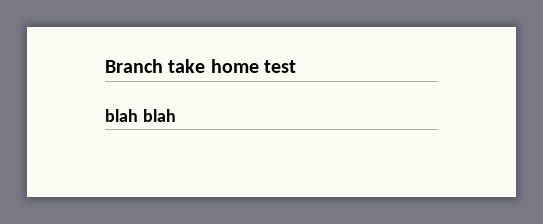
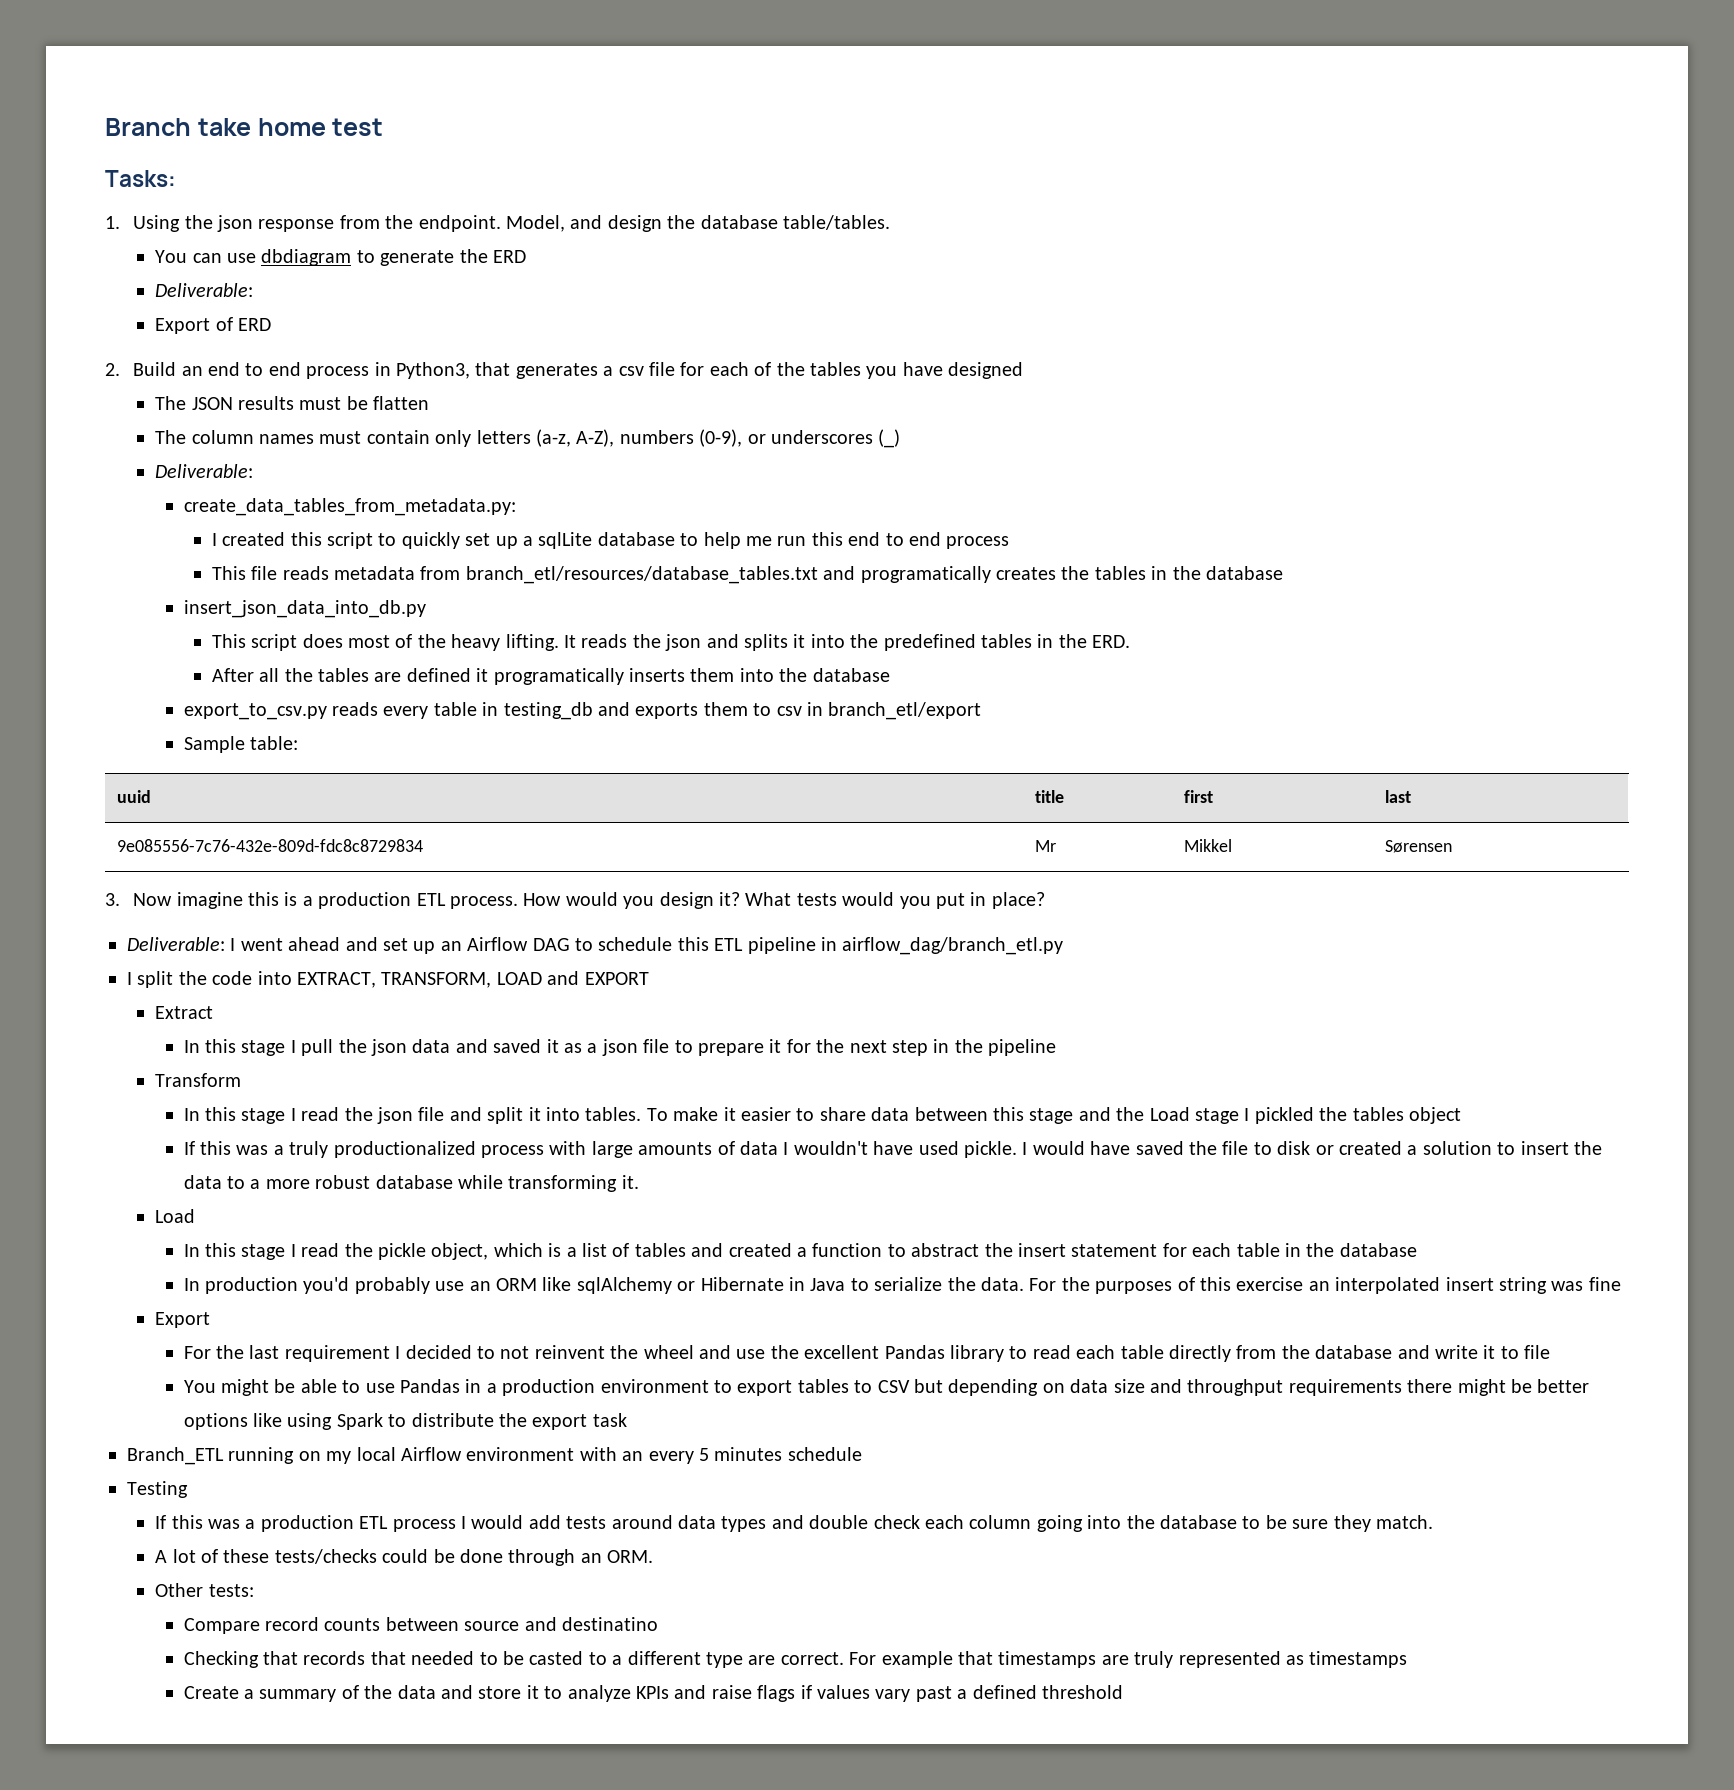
- blah blah
+ Tasks:
+ 1. Using the json response from the endpoint. Model, and design the database table/tables.
+ You can use dbdiagram to generate the ERD
+ Deliverable:
+ Export of ERD
+ 2. Build an end to end process in Python3, that generates a csv file for each of the tables you have designed
+ The JSON results must be flatten
+ The column names must contain only letters (a-z, A-Z), numbers (0-9), or underscores (_)
+ Deliverable:
+ create_data_tables_from_metadata.py:
+ I created this script to quickly set up a sqlLite database to help me run this end to end process
+ This file reads metadata from branch_etl/resources/database_tables.txt and programatically creates the tables in the database
+ insert_json_data_into_db.py
+ This script does most of the heavy lifting. It reads the json and splits it into the predefined tables in the ERD.
+ After all the tables are defined it programatically inserts them into the database
+ export_to_csv.py reads every table in testing_db and exports them to csv in branch_etl/export
+ Sample table:
+ uuid | title | first | last
+ 9e085556-7c76-432e-809d-fdc8c8729834 | Mr | Mikkel | Sørensen
+ 3. Now imagine this is a production ETL process. How would you design it? What tests would you put in place?
+ Deliverable: I went ahead and set up an Airflow DAG to schedule this ETL pipeline in airflow_dag/branch_etl.py
+ I split the code into EXTRACT, TRANSFORM, LOAD and EXPORT
+ Extract
+ In this stage I pull the json data and saved it as a json file to prepare it for the next step in the pipeline
+ Transform
+ In this stage I read the json file and split it into tables. To make it easier to share data between this stage and the Load stage I pickled the tables object
+ If this was a truly productionalized process with large amounts of data I wouldn't have used pickle. I would have saved the file to disk or created a solution to insert the data to a more robust database while transforming it.
+ Load
+ In this stage I read the pickle object, which is a list of tables and created a function to abstract the insert statement for each table in the database
+ In production you'd probably use an ORM like sqlAlchemy or Hibernate in Java to serialize the data. For the purposes of this exercise an interpolated insert string was fine
+ Export
+ For the last requirement I decided to not reinvent the wheel and use the excellent Pandas library to read each table directly from the database and write it to file
+ You might be able to use Pandas in a production environment to export tables to CSV but depending on data size and throughput requirements there might be better options like using Spark to distribute the export task
+ Branch_ETL running on my local Airflow environment with an every 5 minutes schedule
+ Testing
+ If this was a production ETL process I would add tests around data types and double check each column going into the database to be sure they match.
+ A lot of these tests/checks could be done through an ORM.
+ Other tests:
+ Compare record counts between source and destinatino
+ Checking that records that needed to be casted to a different type are correct. For example that timestamps are truly represented as timestamps
+ Create a summary of the data and store it to analyze KPIs and raise flags if values vary past a defined threshold

